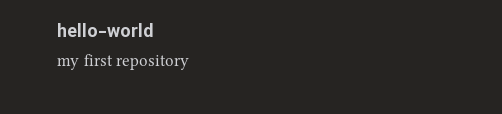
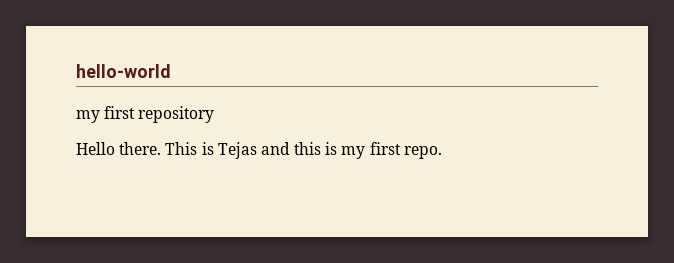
+ Hello there. This is Tejas and this is my first repo.

